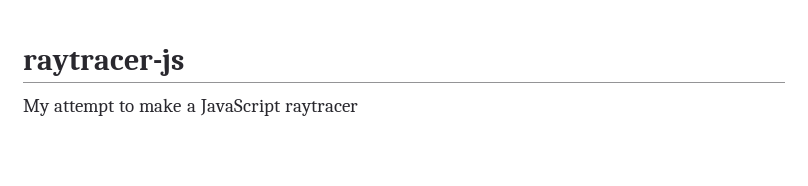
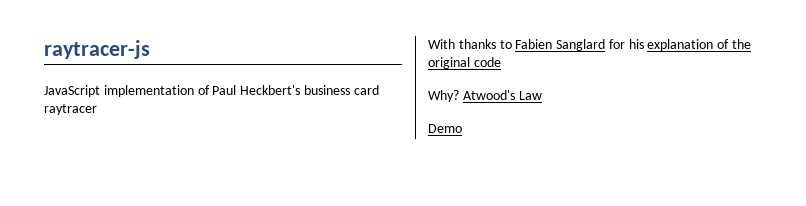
- My attempt to make a JavaScript raytracer
+ JavaScript implementation of Paul Heckbert's business card raytracer
+ With thanks to Fabien Sanglard for his explanation of the original code
+ Why? Atwood's Law
+ Demo

